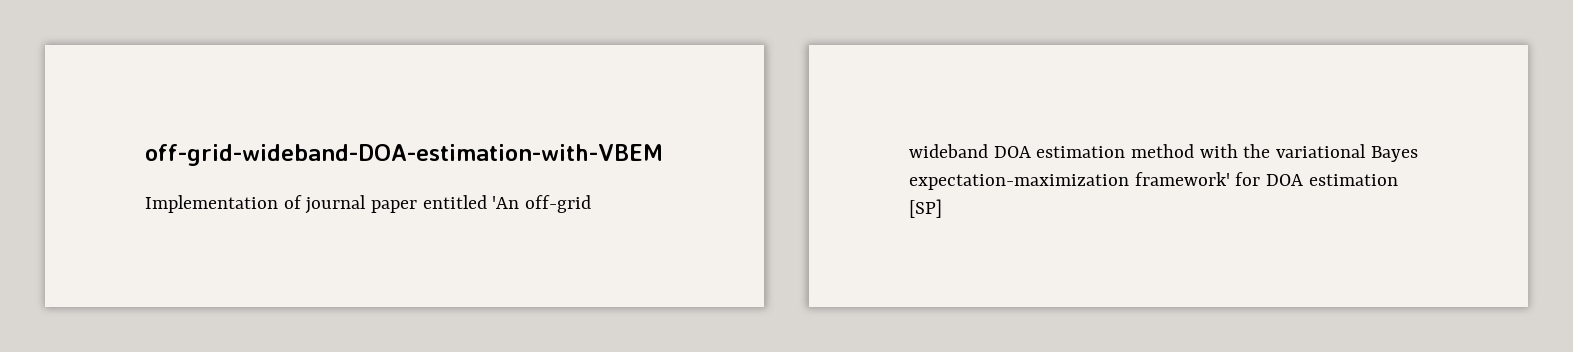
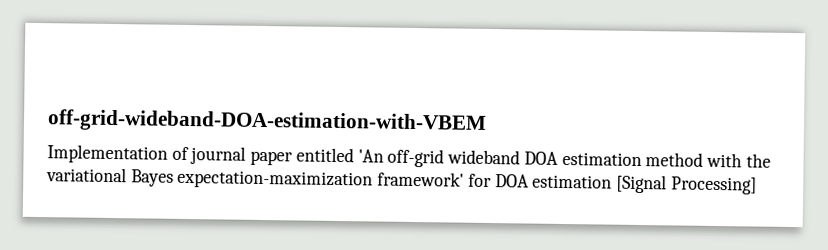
- Implementation of journal paper entitled 'An off-grid wideband DOA estimation method with the variational Bayes expectation-maximization framework' for DOA estimation [SP]
+ Implementation of journal paper entitled 'An off-grid wideband DOA estimation method with the variational Bayes expectation-maximization framework' for DOA estimation [Signal Processing]

